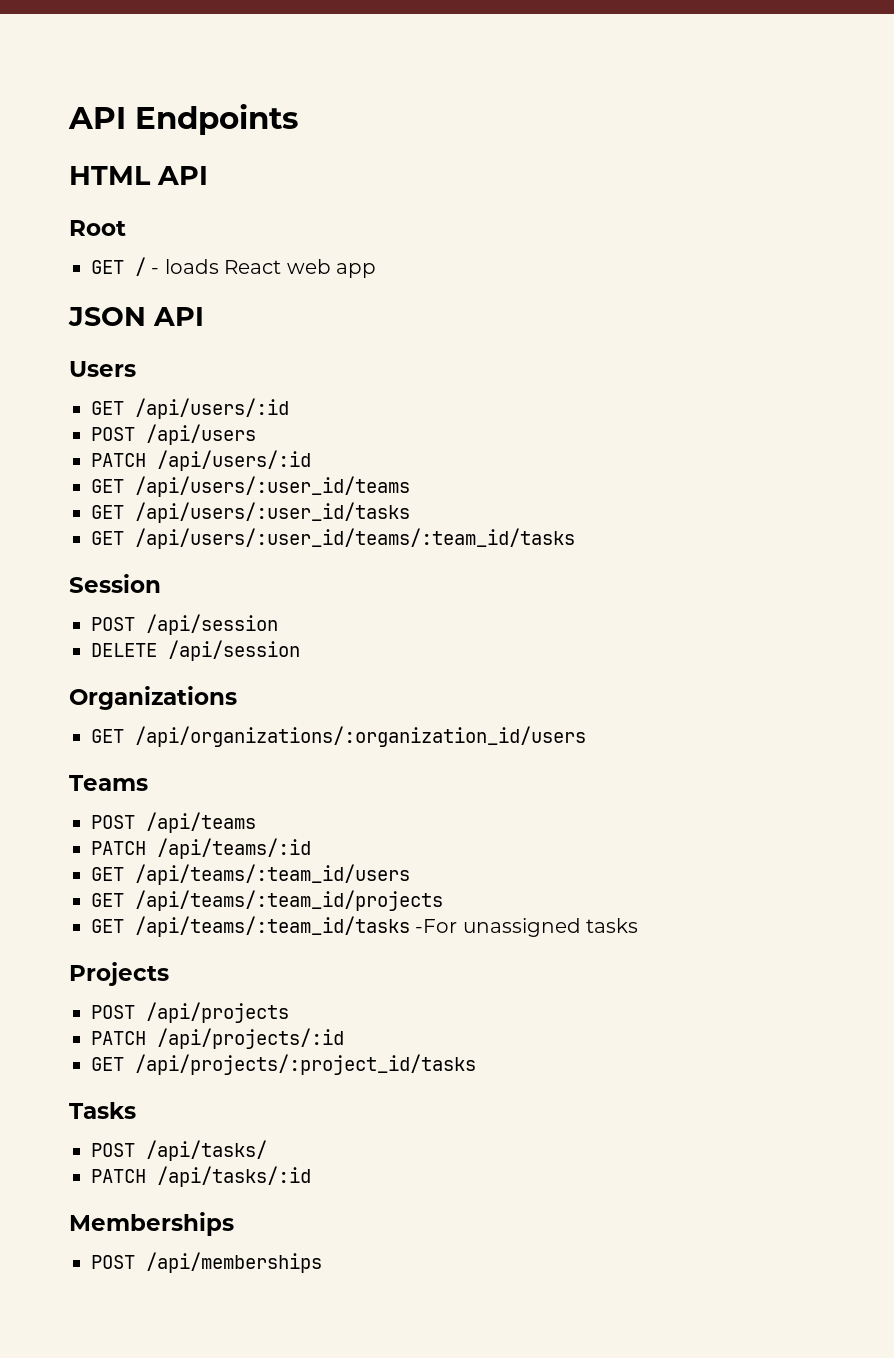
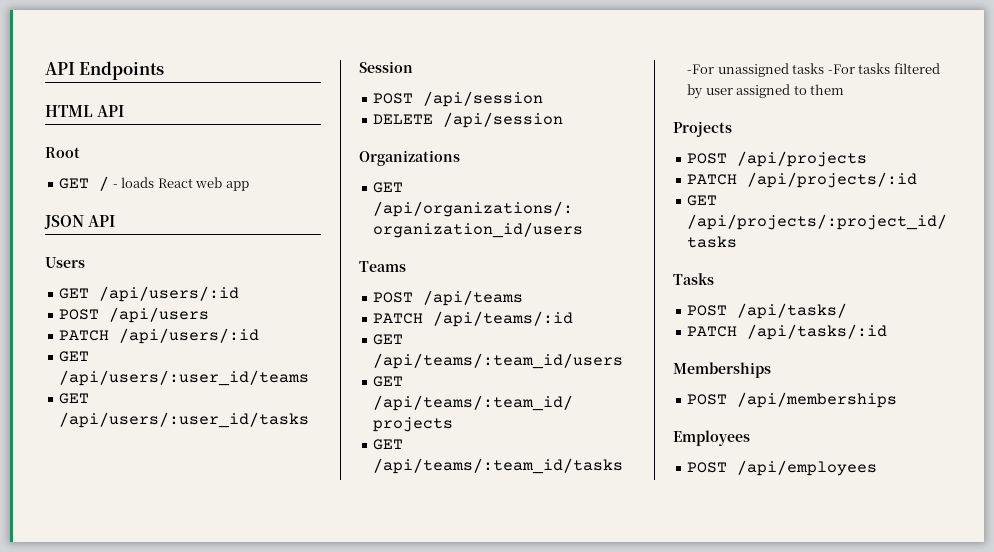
- GET /api/users/:user_id/teams/:team_id/tasks
- GET /api/teams/:team_id/tasks -For unassigned tasks
+ GET /api/teams/:team_id/tasks -For unassigned tasks -For tasks filtered by user assigned to them
+ Employees
+ POST /api/employees

